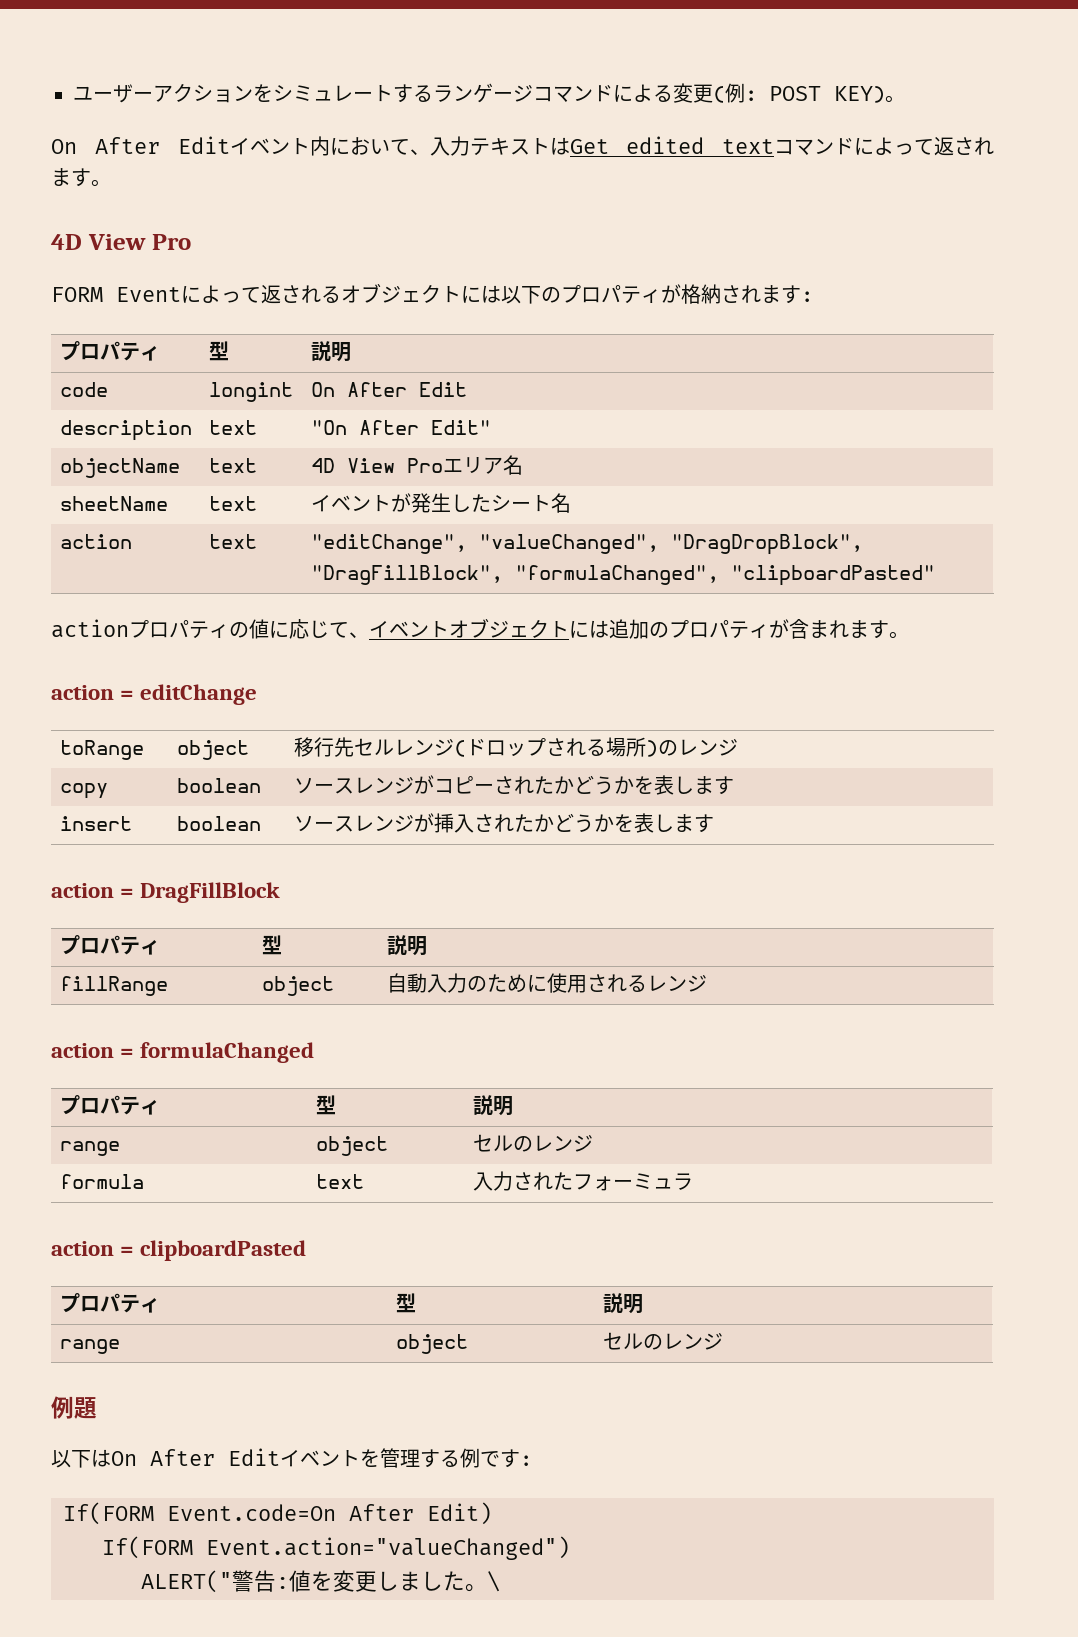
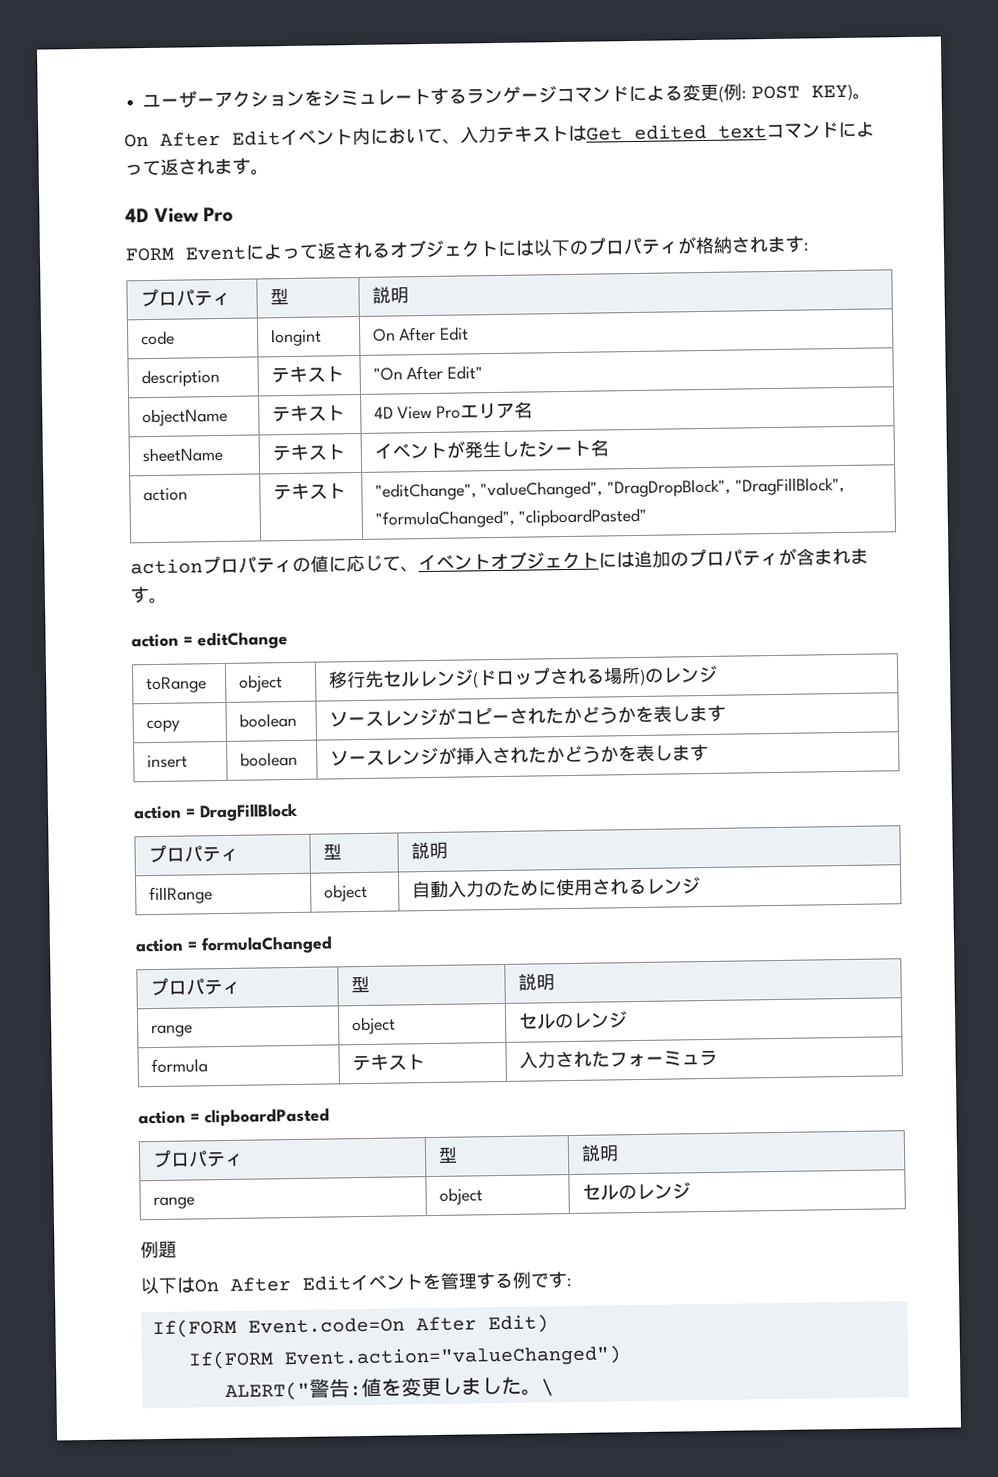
- description | text | "On After Edit"
+ description | テキスト | "On After Edit"
- objectName | text | 4D View Proエリア名
+ objectName | テキスト | 4D View Proエリア名
- sheetName | text | イベントが発生したシート名
+ sheetName | テキスト | イベントが発生したシート名
- action | text | "editChange", "valueChanged", "DragDropBlock", "DragFillBlock", "formulaChanged", "clipboardPasted"
+ action | テキスト | "editChange", "valueChanged", "DragDropBlock", "DragFillBlock", "formulaChanged", "clipboardPasted"
- formula | text | 入力されたフォーミュラ
+ formula | テキスト | 入力されたフォーミュラ

